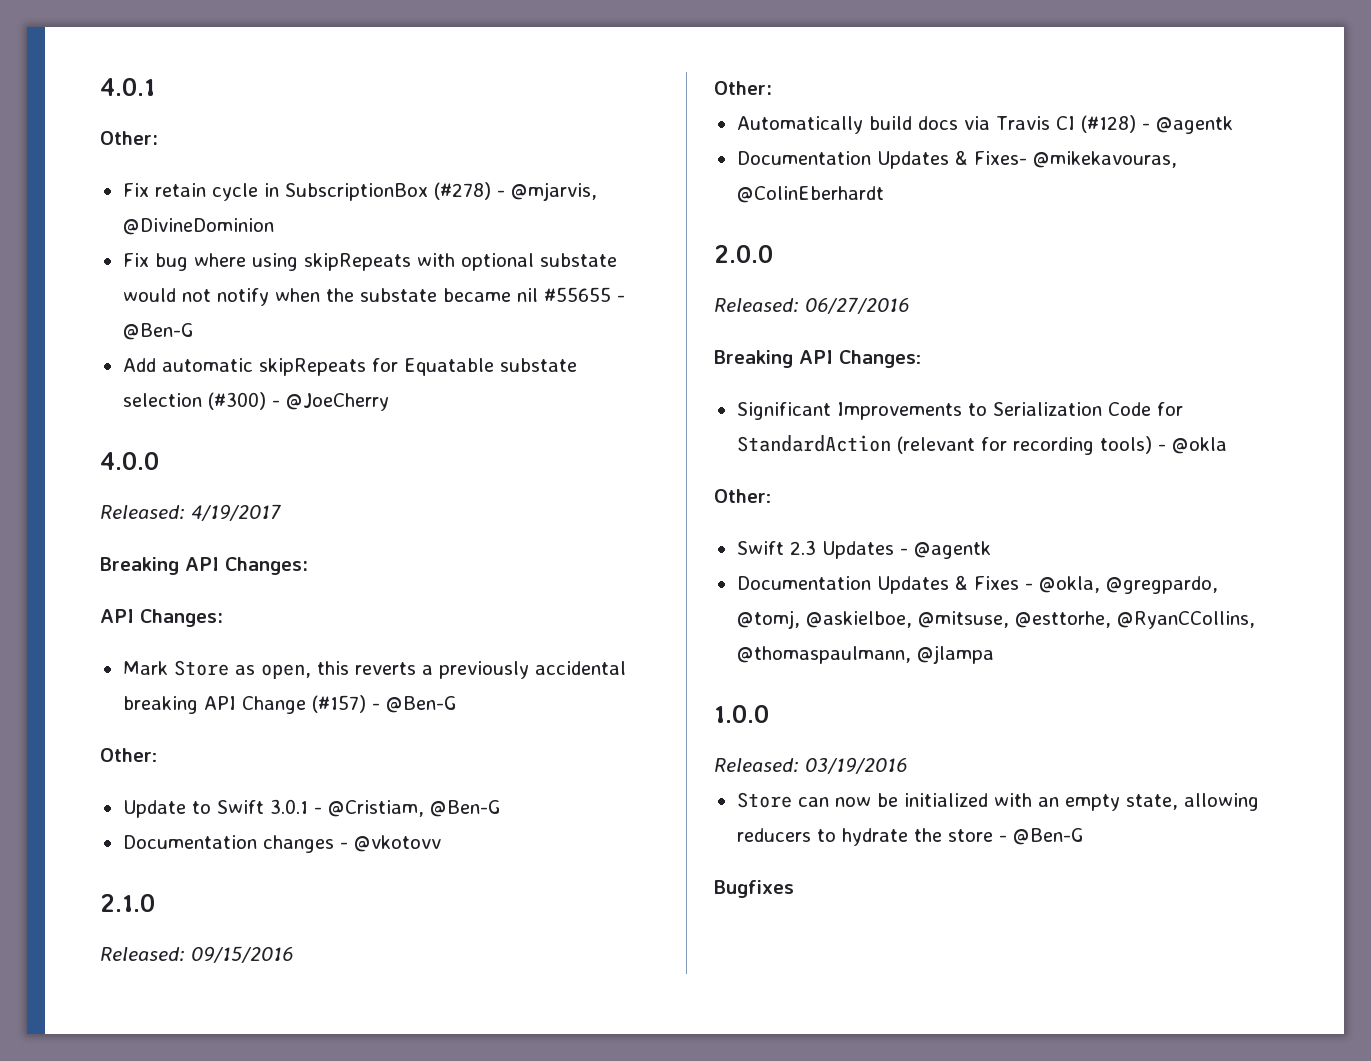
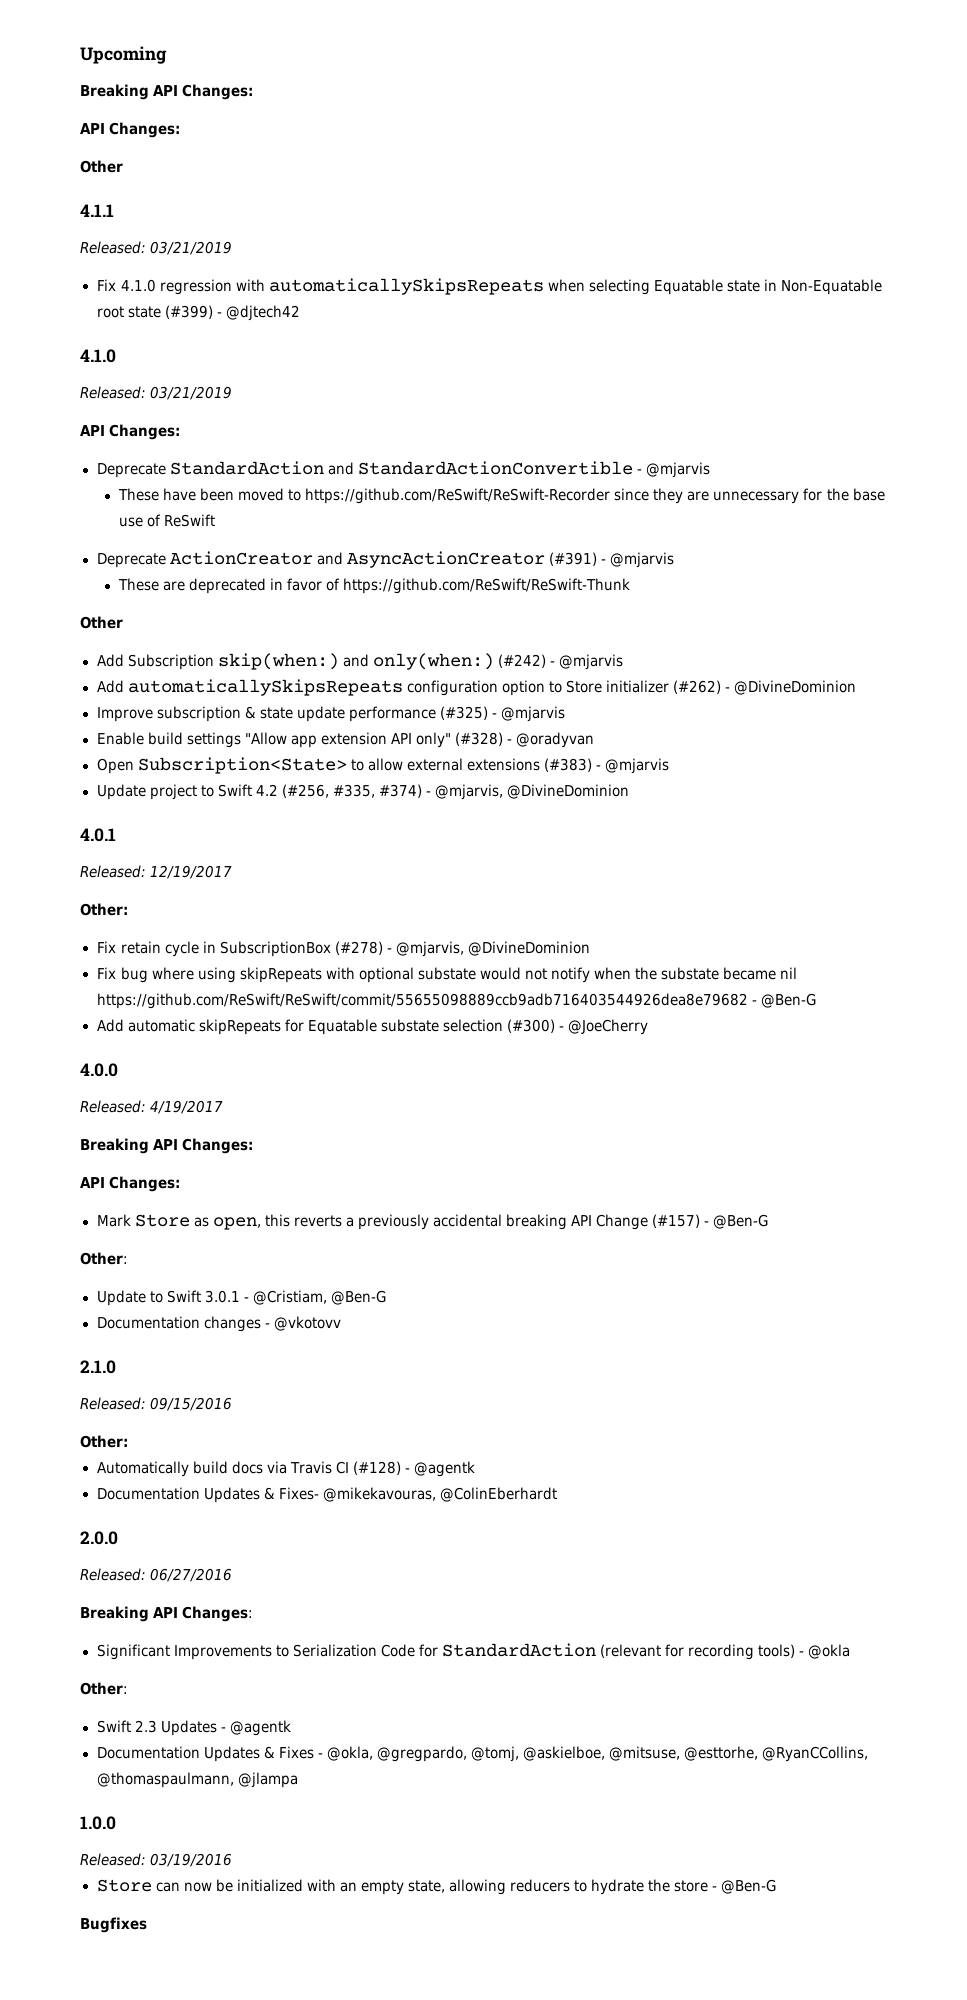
+ Upcoming
+ Breaking API Changes:
+ API Changes:
+ Other
+ 4.1.1
+ Released: 03/21/2019
+ Fix 4.1.0 regression with automaticallySkipsRepeats when selecting Equatable state in Non-Equatable root state (#399) - @djtech42
+ 4.1.0
+ Released: 03/21/2019
+ API Changes:
+ Deprecate StandardAction and StandardActionConvertible - @mjarvis
+ These have been moved to https://github.com/ReSwift/ReSwift-Recorder since they are unnecessary for the base use of ReSwift
+ Deprecate ActionCreator and AsyncActionCreator (#391) - @mjarvis
+ These are deprecated in favor of https://github.com/ReSwift/ReSwift-Thunk
+ Other
+ Add Subscription skip(when:) and only(when:) (#242) - @mjarvis
+ Add automaticallySkipsRepeats configuration option to Store initializer (#262) - @DivineDominion
+ Improve subscription & state update performance (#325) - @mjarvis
+ Enable build settings "Allow app extension API only" (#328) - @oradyvan
+ Open Subscription<State> to allow external extensions (#383) - @mjarvis
+ Update project to Swift 4.2 (#256, #335, #374) - @mjarvis, @DivineDominion
+ Released: 12/19/2017
- Fix bug where using skipRepeats with optional substate would not notify when the substate became nil #55655 - @Ben-G
+ Fix bug where using skipRepeats with optional substate would not notify when the substate became nil https://github.com/ReSwift/ReSwift/commit/55655098889ccb9adb716403544926dea8e79682 - @Ben-G

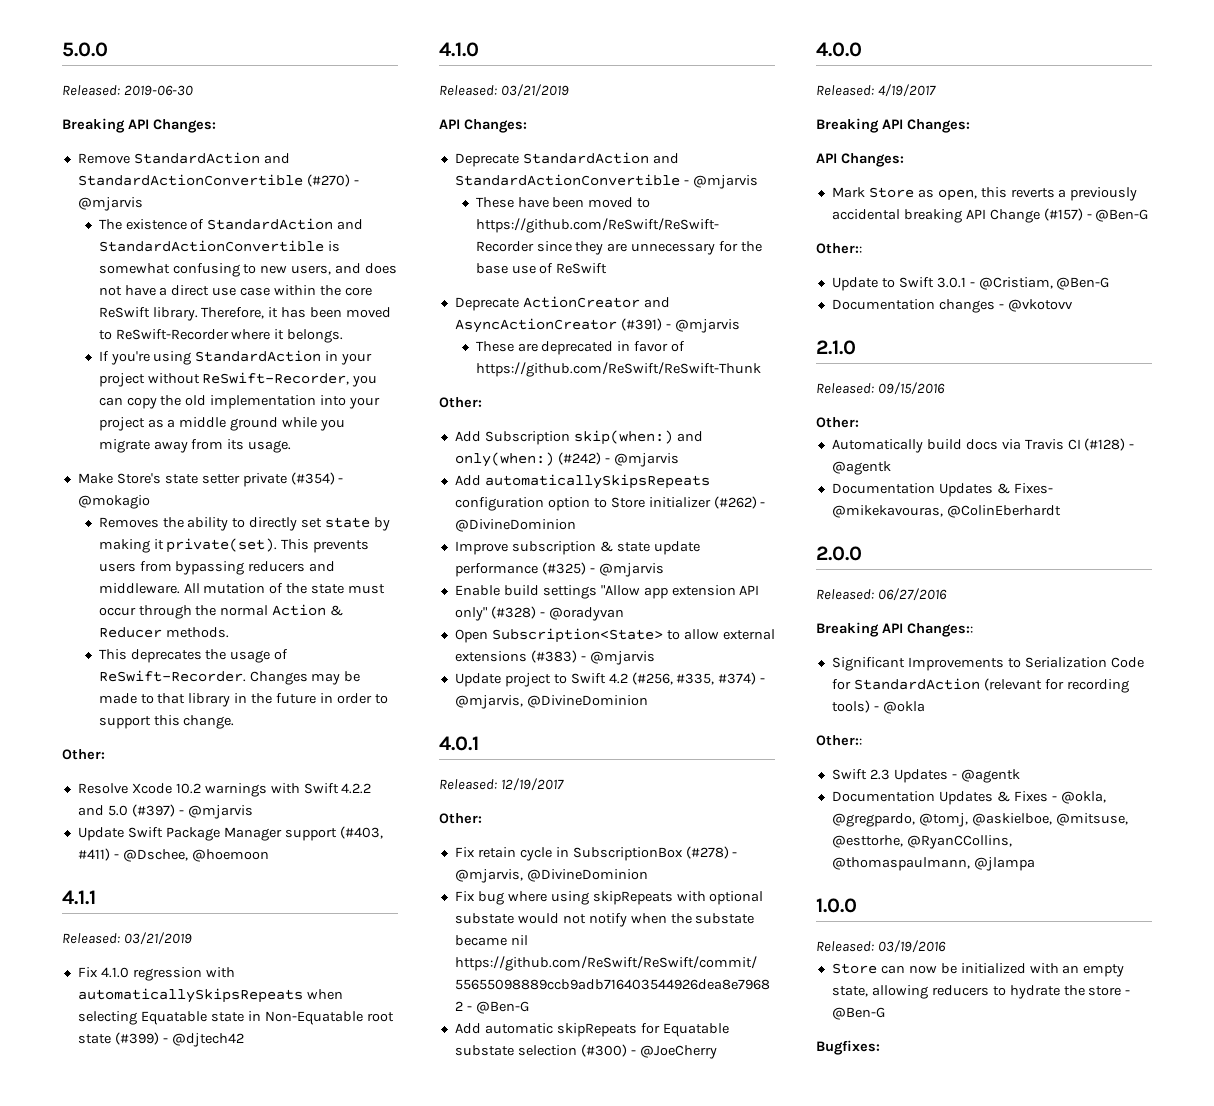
- Upcoming
+ 5.0.0
+ Released: 2019-06-30
  Breaking API Changes:
- API Changes:
- Other
+ Remove StandardAction and StandardActionConvertible (#270) - @mjarvis
+ The existence of StandardAction and StandardActionConvertible is somewhat confusing to new users, and does not have a direct use case within the core ReSwift library. Therefore, it has been moved to ReSwift-Recorder where it belongs.
+ If you're using StandardAction in your project without ReSwift-Recorder, you can copy the old implementation into your project as a middle ground while you migrate away from its usage.
+ Make Store's state setter private (#354) - @mokagio
+ Removes the ability to directly set state by making it private(set). This prevents users from bypassing reducers and middleware. All mutation of the state must occur through the normal Action & Reducer methods.
+ This deprecates the usage of ReSwift-Recorder. Changes may be made to that library in the future in order to support this change.
+ Other:
+ Resolve Xcode 10.2 warnings with Swift 4.2.2 and 5.0 (#397) - @mjarvis
+ Update Swift Package Manager support (#403, #411) - @Dschee, @hoemoon
  These are deprecated in favor of https://github.com/ReSwift/ReSwift-Thunk
- Other
+ Other:
  Mark Store as open, this reverts a previously accidental breaking API Change (#157) - @Ben-G
- Other:
+ Other::
  Released: 06/27/2016
- Breaking API Changes:
+ Breaking API Changes::
  Significant Improvements to Serialization Code for StandardAction (relevant for recording tools) - @okla
- Other:
+ Other::
- Bugfixes
+ Bugfixes:

